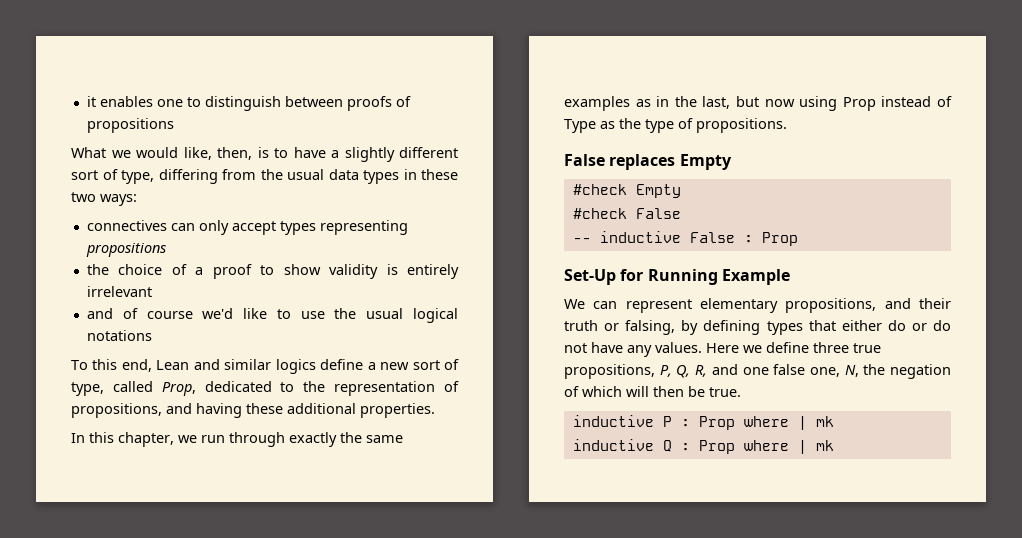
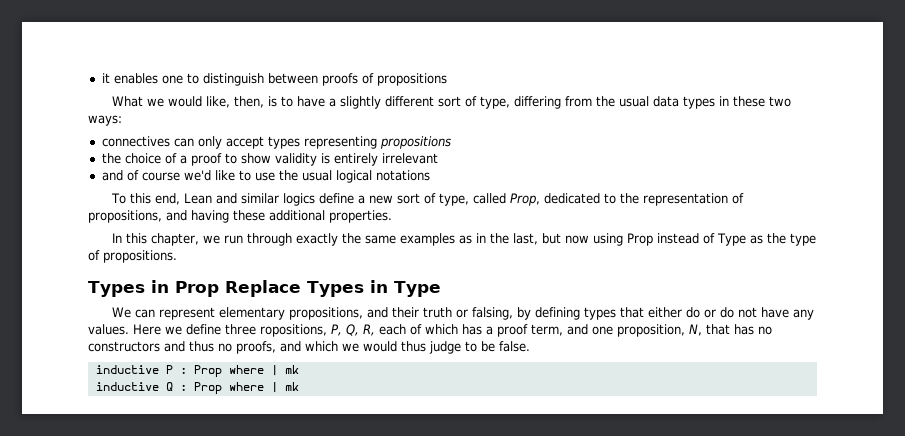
- False replaces Empty
- #check Empty
- #check False
- -- inductive False : Prop
- Set-Up for Running Example
+ Types in Prop Replace Types in Type
- Here we define three true propositions, P, Q, R, and one false one, N, the negation of which will then be true.
+ Here we define three ropositions, P, Q, R, each of which has a proof term, and one proposition, N, that has no constructors and thus no proofs, and which we would thus judge to be false.

